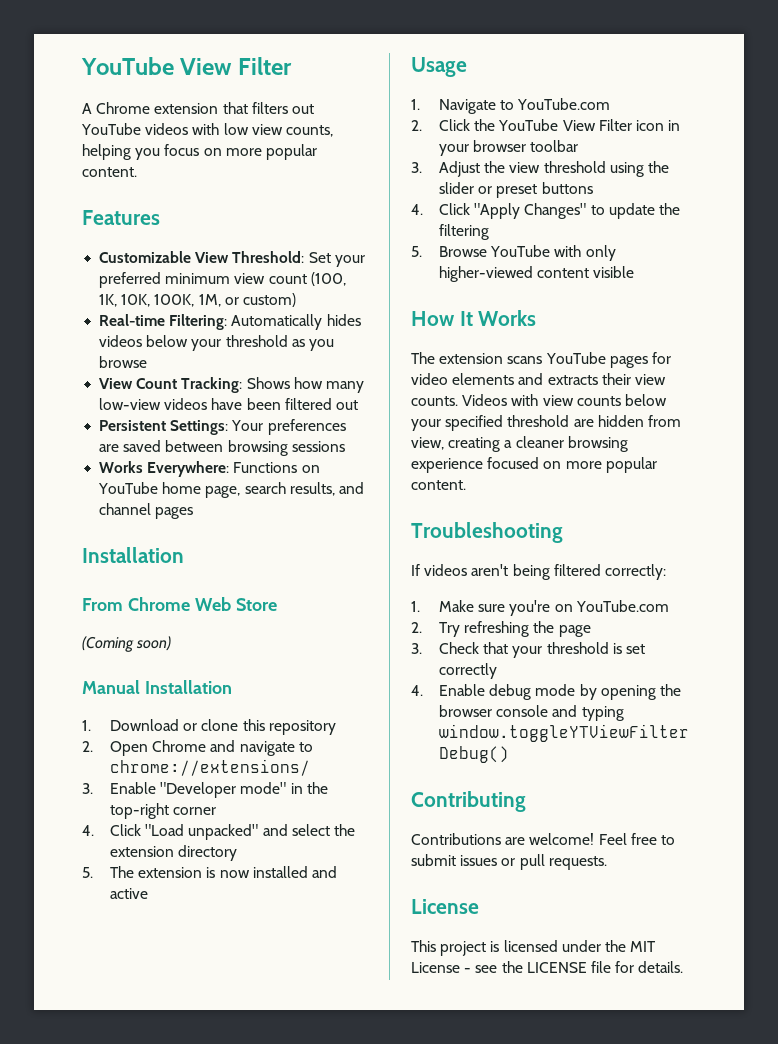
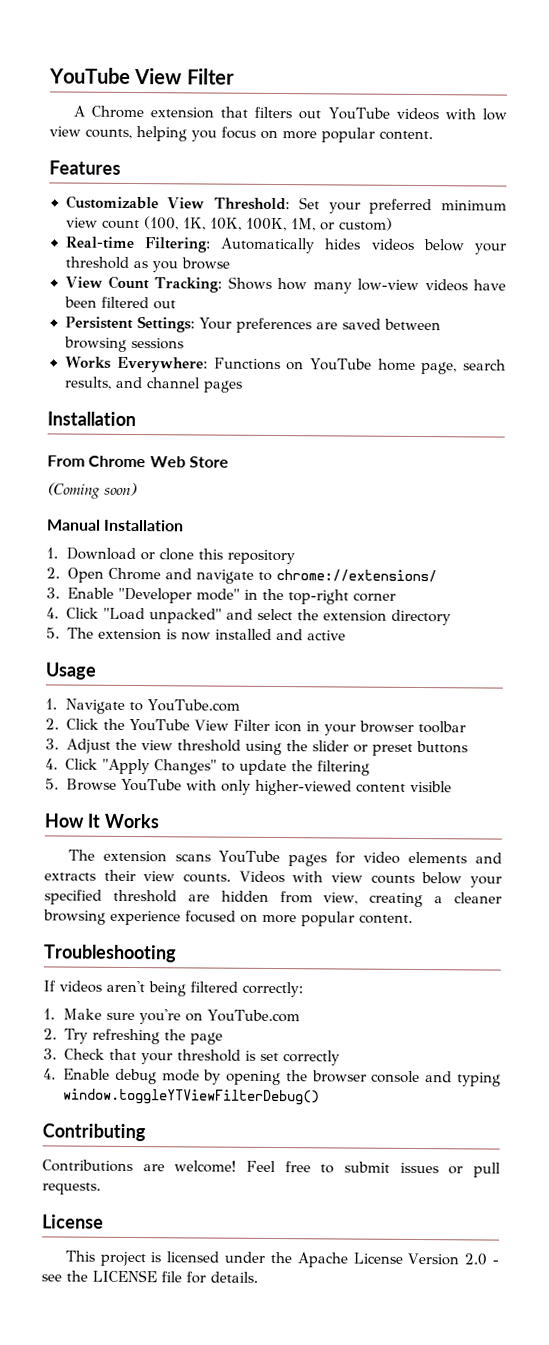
- This project is licensed under the MIT License - see the LICENSE file for details.
+ This project is licensed under the Apache License Version 2.0 - see the LICENSE file for details.

